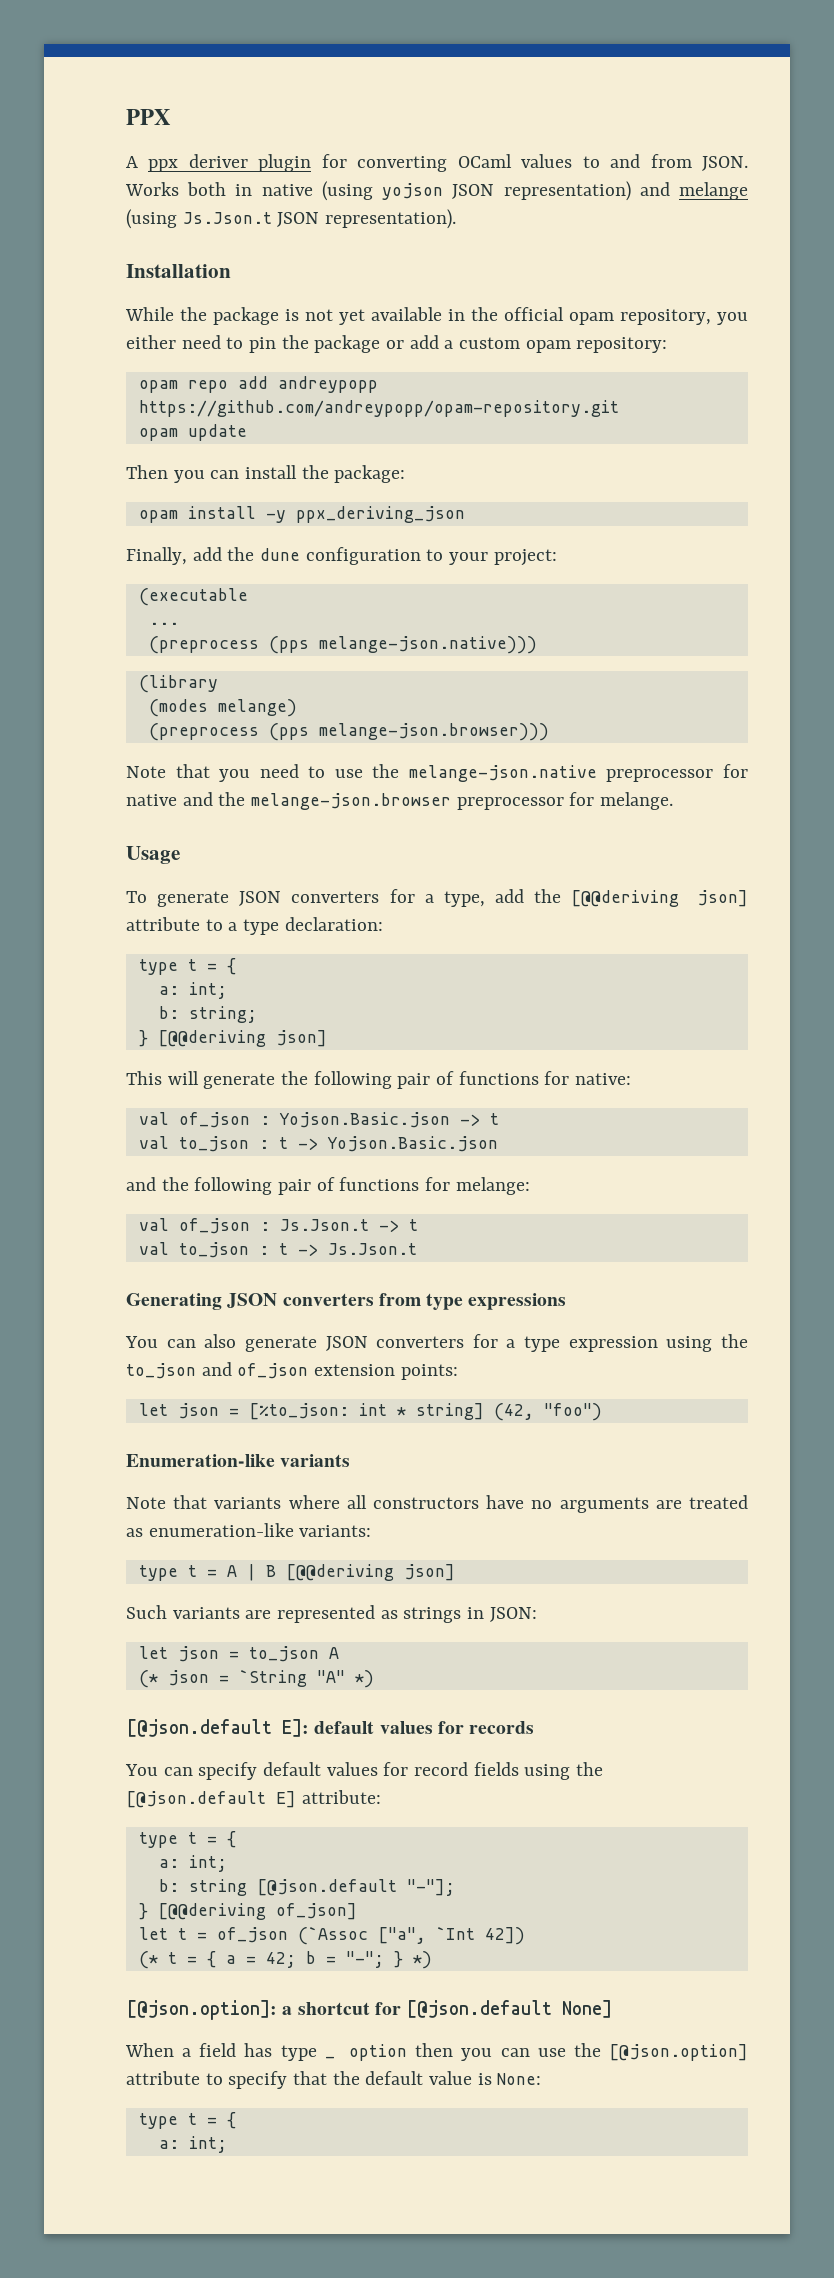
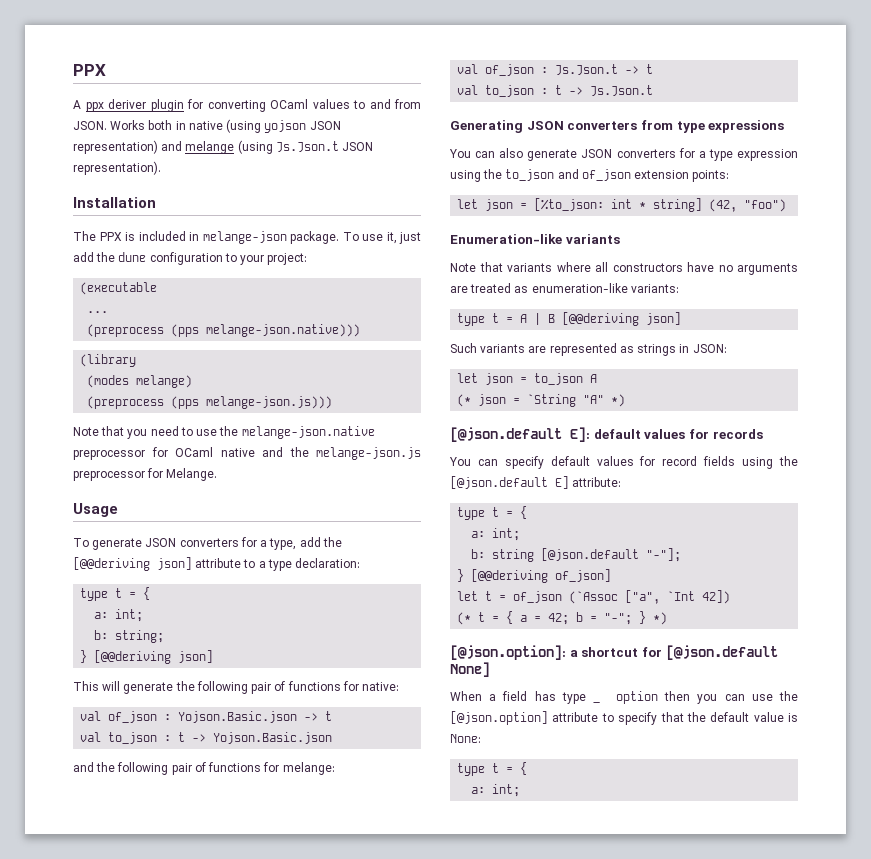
- While the package is not yet available in the official opam repository, you either need to pin the package or add a custom opam repository:
- opam repo add andreypopp https://github.com/andreypopp/opam-repository.git
- opam update
- Then you can install the package:
- opam install -y ppx_deriving_json
- Finally, add the dune configuration to your project:
+ The PPX is included in melange-json package. To use it, just add the dune configuration to your project:
- (preprocess (pps melange-json.browser)))
+ (preprocess (pps melange-json.js)))
- Note that you need to use the melange-json.native preprocessor for native and the melange-json.browser preprocessor for melange.
+ Note that you need to use the melange-json.native preprocessor for OCaml native and the melange-json.js preprocessor for Melange.

